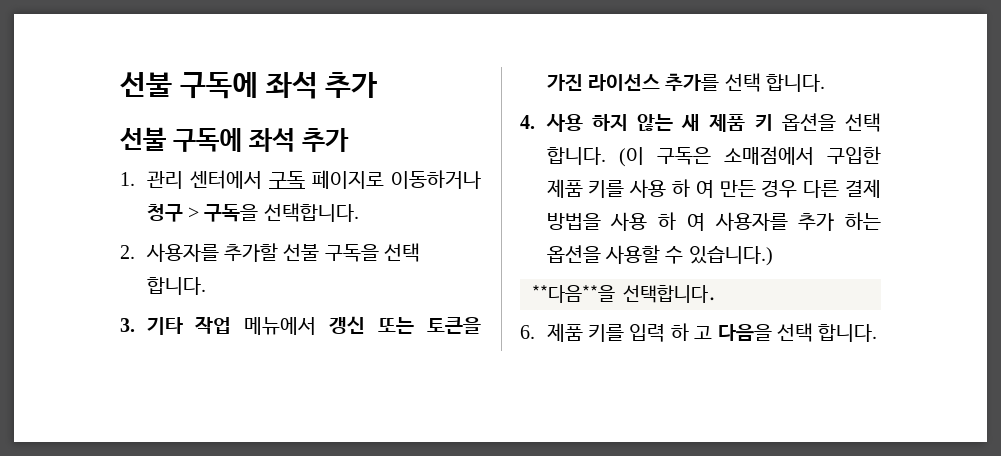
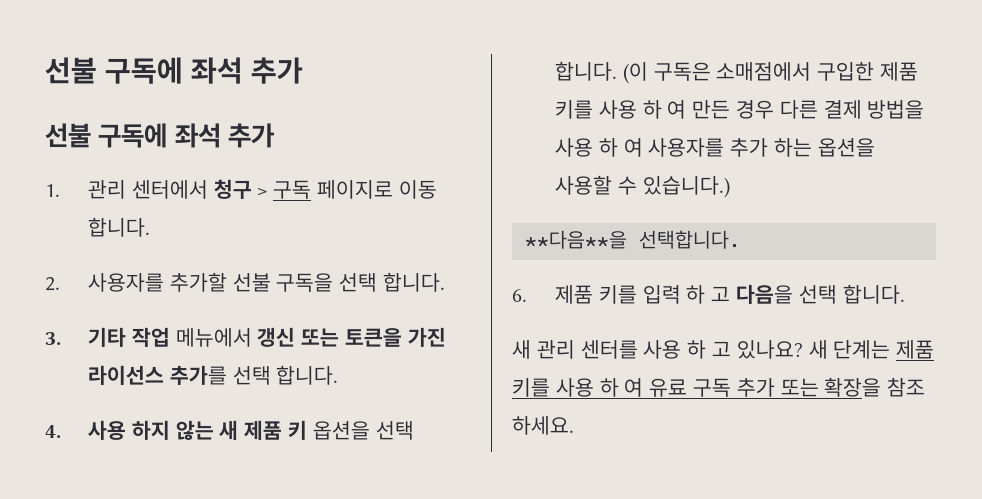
- 1. 관리 센터에서 구독 페이지로 이동하거나 청구 > 구독을 선택합니다.
+ 1. 관리 센터에서 청구 > 구독 페이지로 이동 합니다.
+ 새 관리 센터를 사용 하 고 있나요? 새 단계는 제품 키를 사용 하 여 유료 구독 추가 또는 확장을 참조 하세요.

